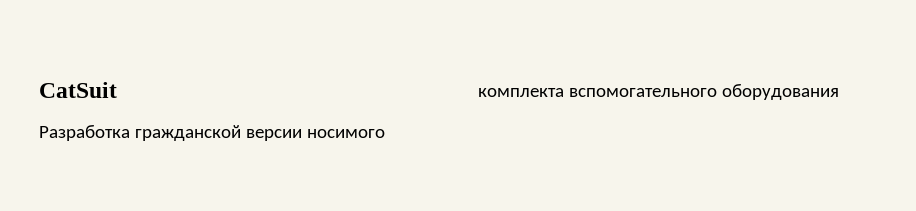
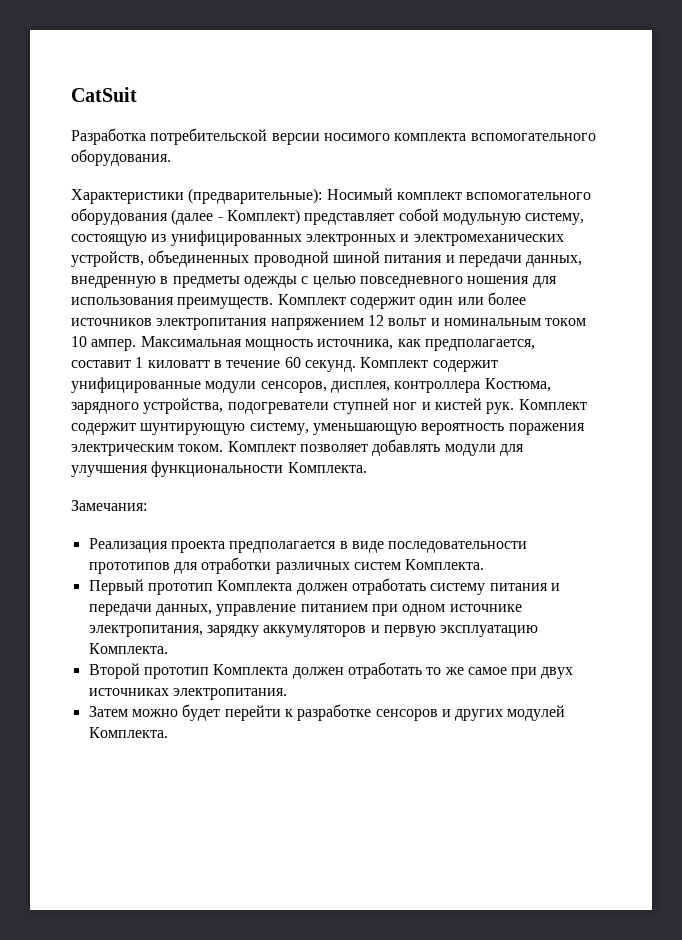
- Разработка гражданской версии носимого комплекта вспомогательного оборудования
+ Разработка потребительской версии носимого комплекта вспомогательного оборудования.
+ Характеристики (предварительные): Носимый комплект вспомогательного оборудования (далее - Комплект) представляет собой модульную систему, состоящую из унифицированных электронных и электромеханических устройств, объединенных проводной шиной питания и передачи данных, внедренную в предметы одежды с целью повседневного ношения для использования преимуществ. Комплект содержит один или более источников электропитания напряжением 12 вольт и номинальным током 10 ампер. Максимальная мощность источника, как предполагается, составит 1 киловатт в течение 60 секунд. Комплект содержит унифицированные модули сенсоров, дисплея, контроллера Костюма, зарядного устройства, подогреватели ступней ног и кистей рук. Комплект содержит шунтирующую систему, уменьшающую вероятность поражения электрическим током. Комплект позволяет добавлять модули для улучшения функциональности Комплекта.
+ Замечания:
+ Реализация проекта предполагается в виде последовательности прототипов для отработки различных систем Комплекта.
+ Первый прототип Комплекта должен отработать систему питания и передачи данных, управление питанием при одном источнике электропитания, зарядку аккумуляторов и первую эксплуатацию Комплекта.
+ Второй прототип Комплекта должен отработать то же самое при двух источниках электропитания.
+ Затем можно будет перейти к разработке сенсоров и других модулей Комплекта.

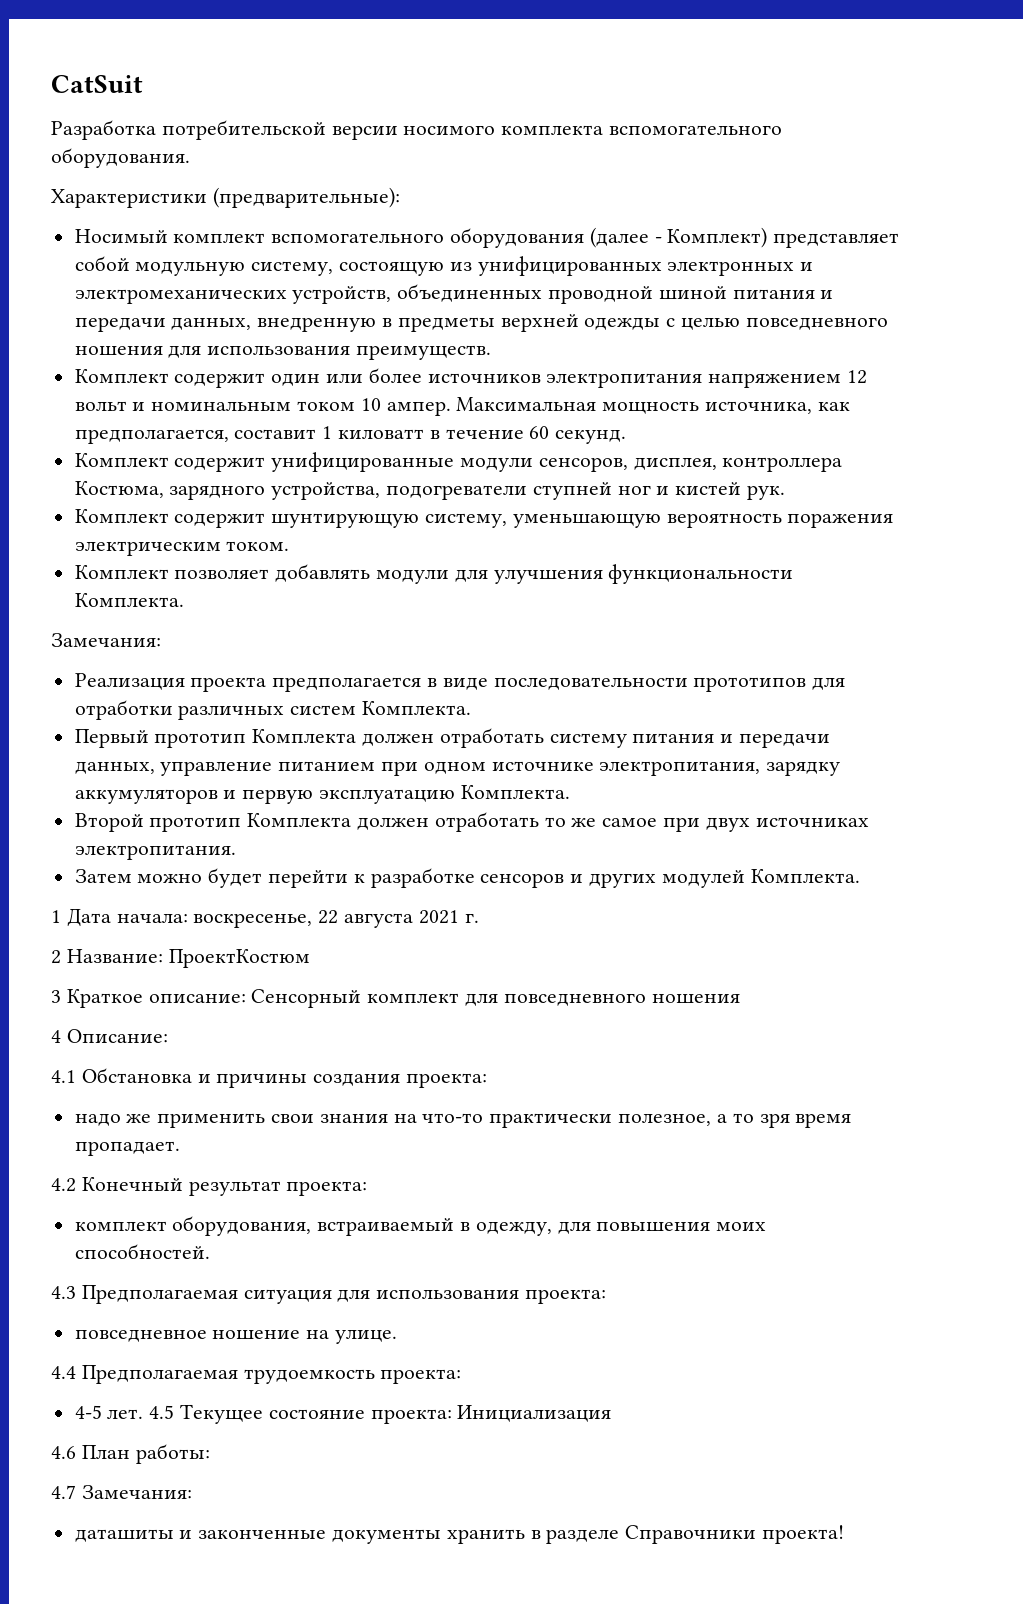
- Характеристики (предварительные): Носимый комплект вспомогательного оборудования (далее - Комплект) представляет собой модульную систему, состоящую из унифицированных электронных и электромеханических устройств, объединенных проводной шиной питания и передачи данных, внедренную в предметы одежды с целью повседневного ношения для использования преимуществ. Комплект содержит один или более источников электропитания напряжением 12 вольт и номинальным током 10 ампер.
+ Характеристики (предварительные):
+ Носимый комплект вспомогательного оборудования (далее - Комплект) представляет собой модульную систему, состоящую из унифицированных электронных и электромеханических устройств, объединенных проводной шиной питания и передачи данных, внедренную в предметы верхней одежды с целью повседневного ношения для использования преимуществ.
+ Комплект содержит один или более источников электропитания напряжением 12 вольт и номинальным током 10 ампер.
- Максимальная мощность источника, как предполагается, составит 1 киловатт в течение 60 секунд. Комплект содержит унифицированные модули сенсоров, дисплея, контроллера Костюма, зарядного устройства, подогреватели ступней ног и кистей рук. Комплект содержит шунтирующую систему, уменьшающую вероятность поражения электрическим током. Комплект позволяет добавлять модули для улучшения функциональности Комплекта.
+ Максимальная мощность источника, как предполагается, составит 1 киловатт в течение 60 секунд.
+ Комплект содержит унифицированные модули сенсоров, дисплея, контроллера Костюма, зарядного устройства, подогреватели ступней ног и кистей рук.
+ Комплект содержит шунтирующую систему, уменьшающую вероятность поражения электрическим током.
+ Комплект позволяет добавлять модули для улучшения функциональности Комплекта.
+ 1 Дата начала: воскресенье, 22 августа 2021 г.
+ 2 Название: ПроектКостюм
+ 3 Краткое описание: Сенсорный комплект для повседневного ношения
+ 4 Описание:
+ 4.1 Обстановка и причины создания проекта:
+ надо же применить свои знания на что-то практически полезное, а то зря время пропадает.
+ 4.2 Конечный результат проекта:
+ комплект оборудования, встраиваемый в одежду, для повышения моих способностей.
+ 4.3 Предполагаемая ситуация для использования проекта:
+ повседневное ношение на улице.
+ 4.4 Предполагаемая трудоемкость проекта:
+ 4-5 лет. 4.5 Текущее состояние проекта: Инициализация
+ 4.6 План работы:
+ 4.7 Замечания:
+ даташиты и законченные документы хранить в разделе Справочники проекта!

